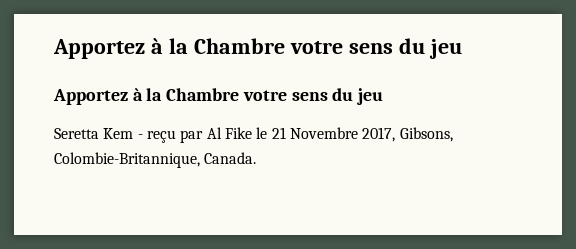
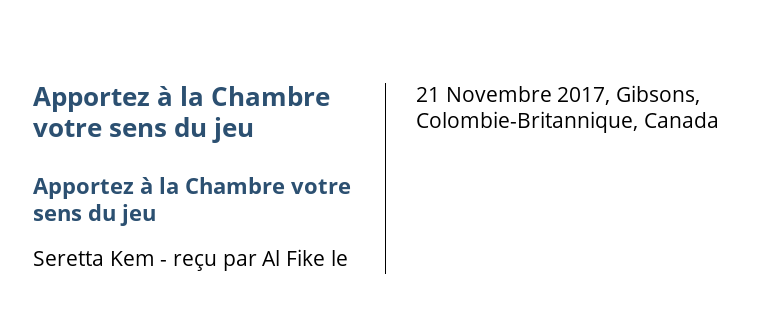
- Seretta Kem - reçu par Al Fike le 21 Novembre 2017, Gibsons, Colombie-Britannique, Canada.
+ Seretta Kem - reçu par Al Fike le 21 Novembre 2017, Gibsons, Colombie-Britannique, Canada

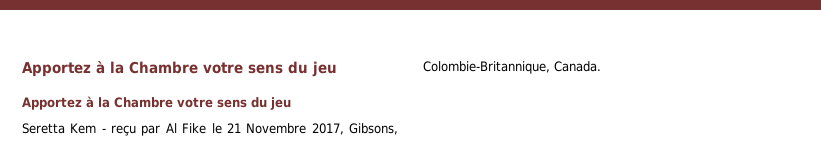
- Seretta Kem - reçu par Al Fike le 21 Novembre 2017, Gibsons, Colombie-Britannique, Canada
+ Seretta Kem - reçu par Al Fike le 21 Novembre 2017, Gibsons, Colombie-Britannique, Canada.

